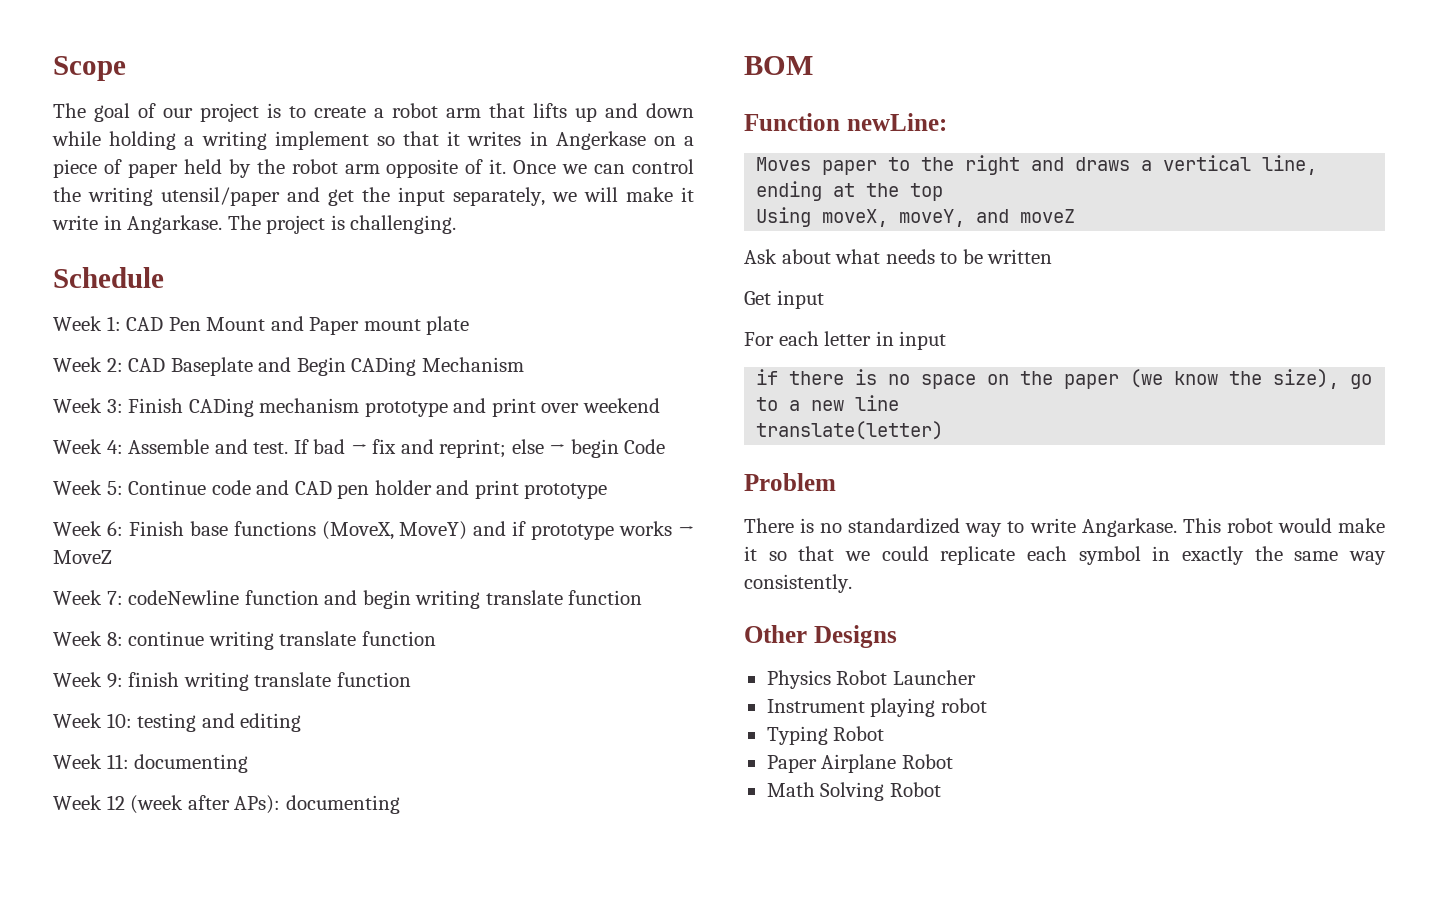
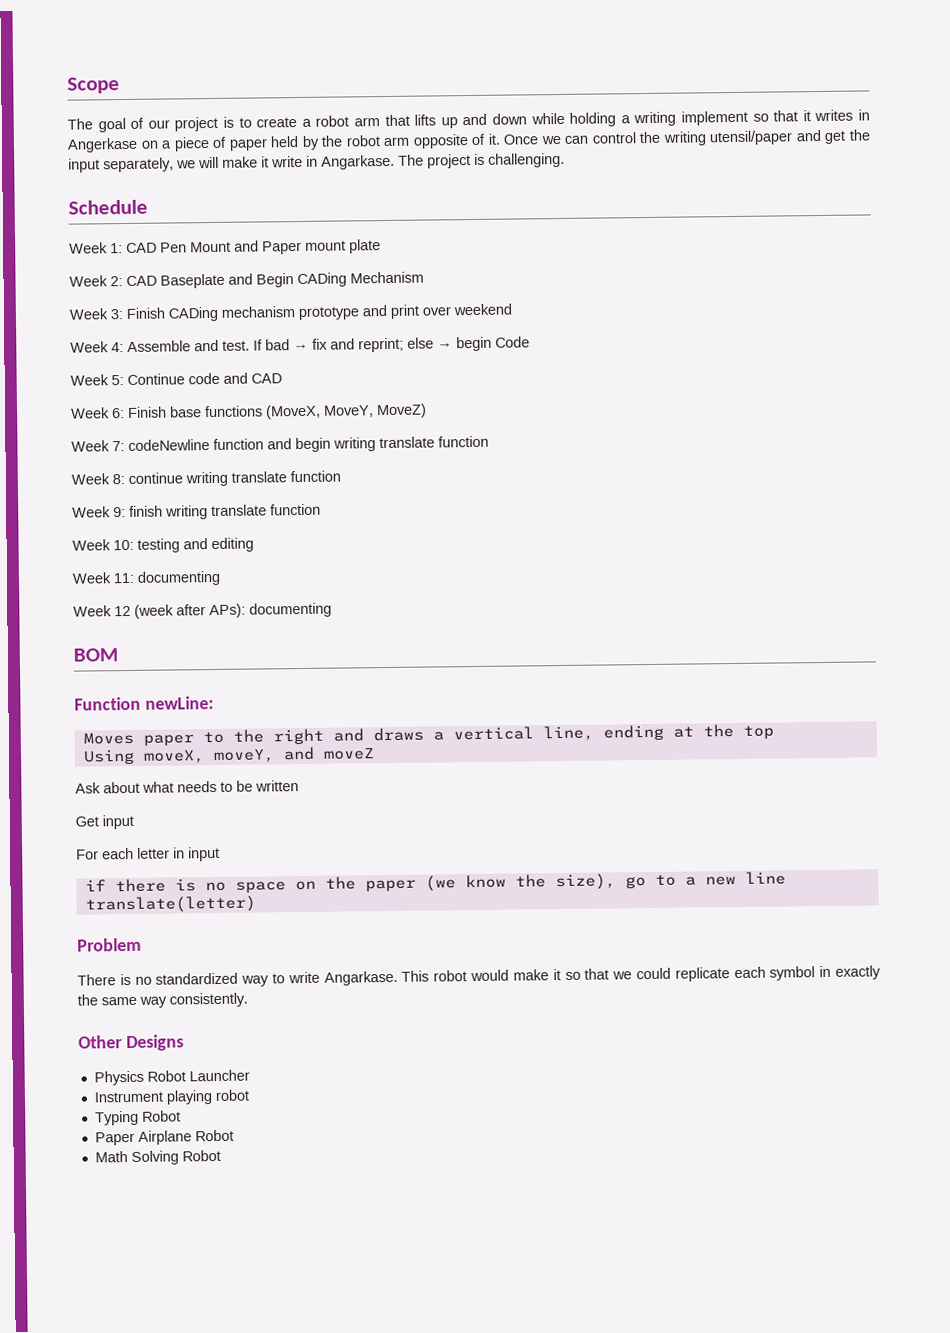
- Week 5: Continue code and CAD pen holder and print prototype
+ Week 5: Continue code and CAD
- Week 6: Finish base functions (MoveX, MoveY) and if prototype works → MoveZ
+ Week 6: Finish base functions (MoveX, MoveY, MoveZ)

